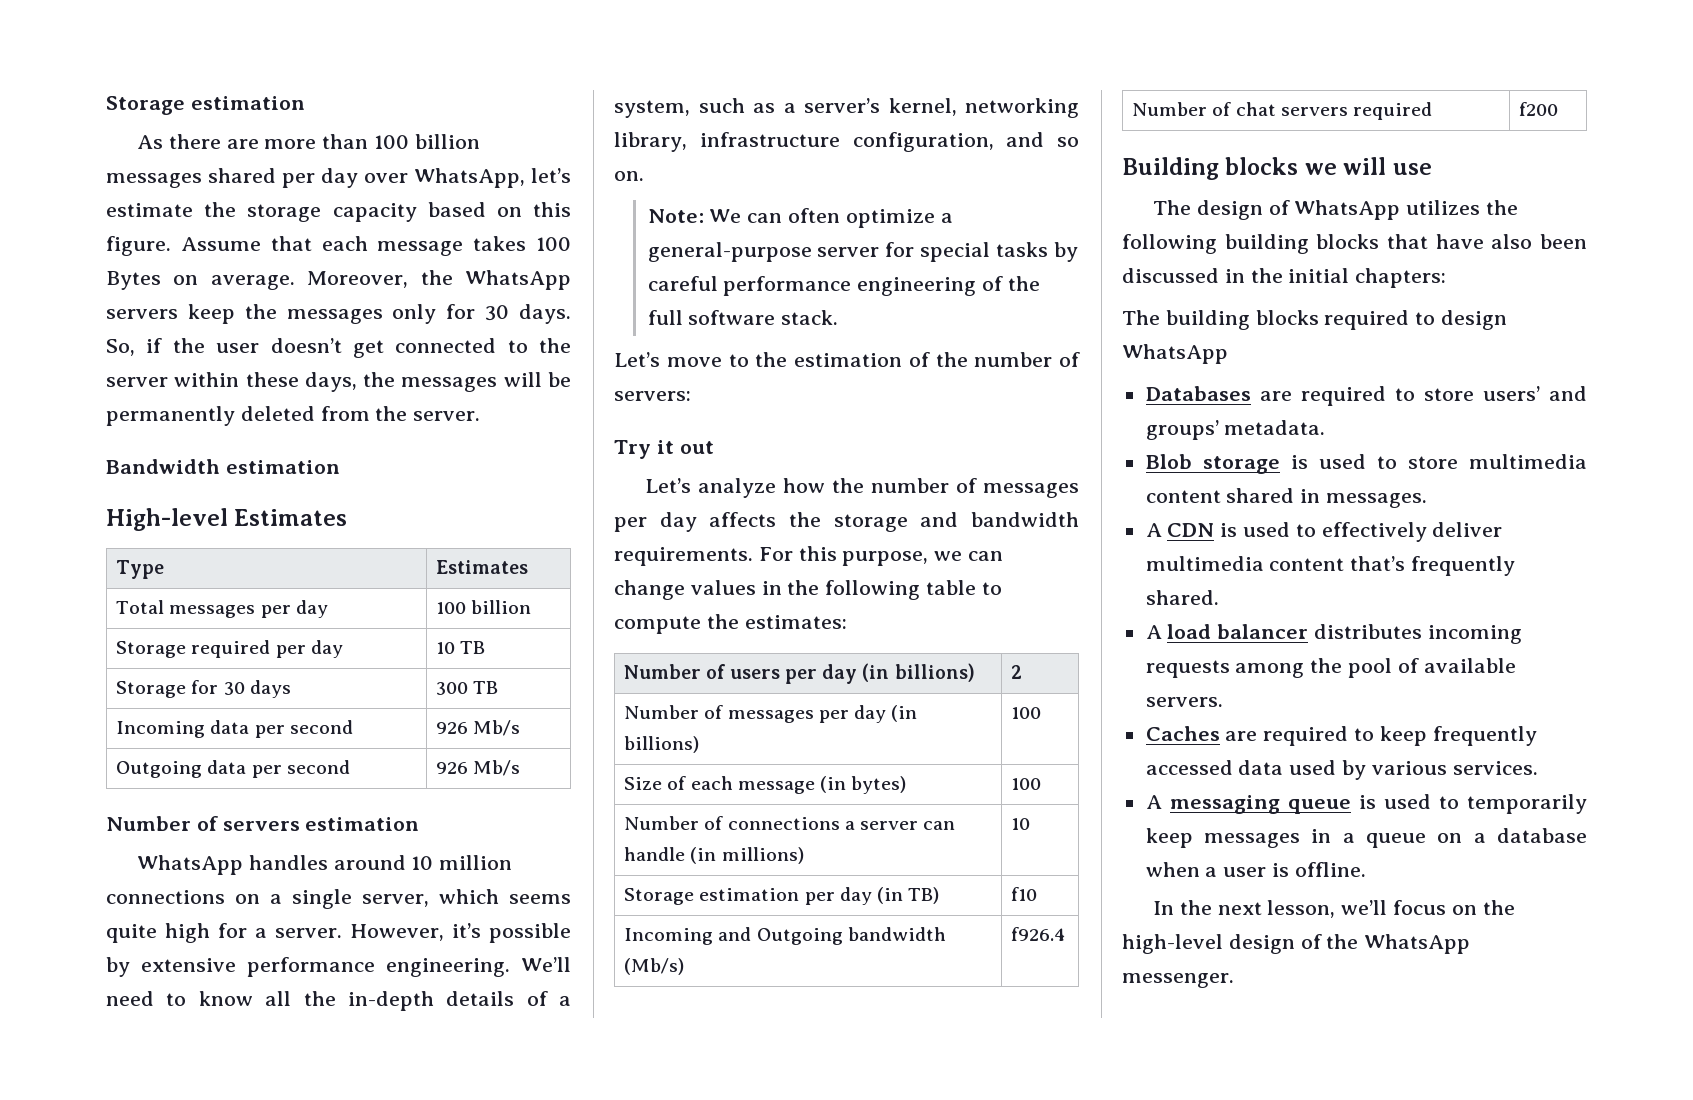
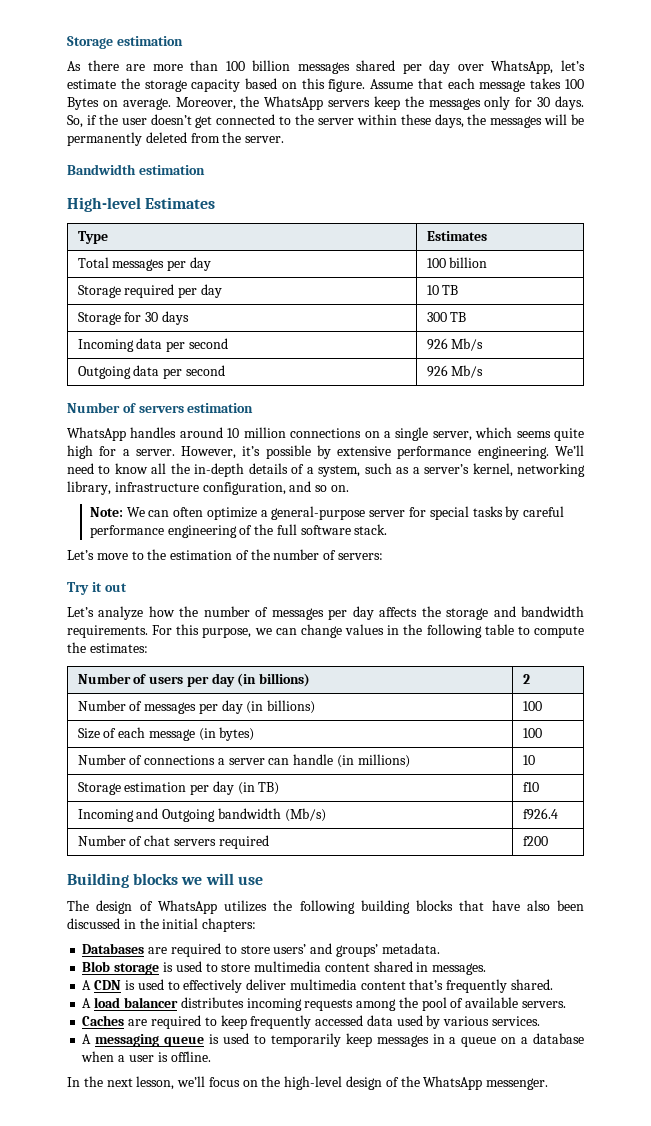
- The building blocks required to design WhatsApp

